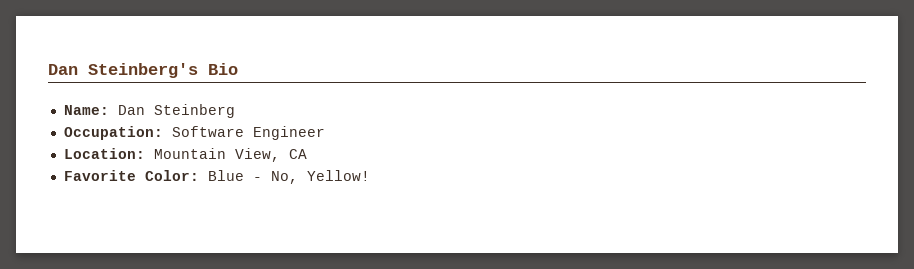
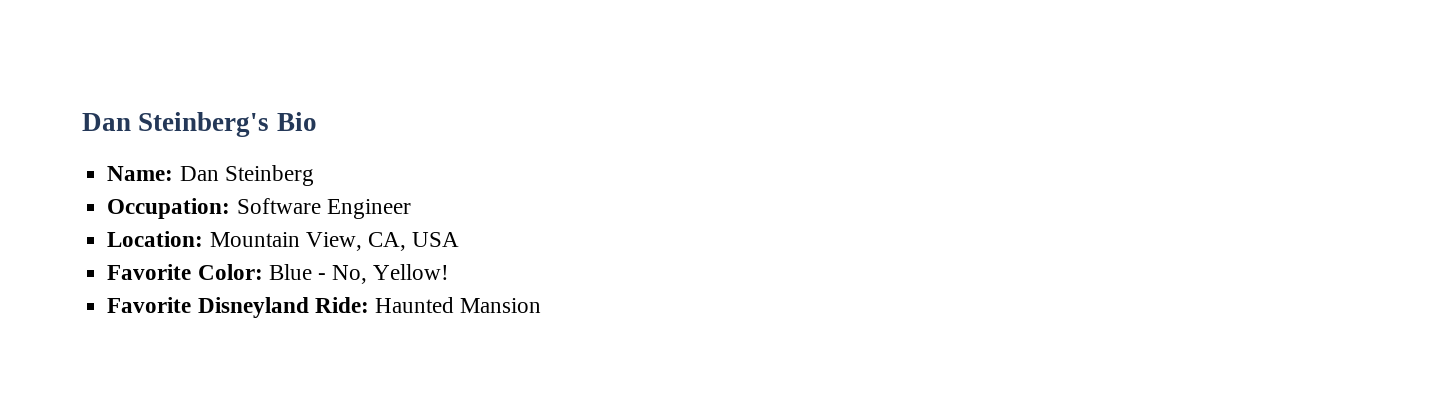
- Location: Mountain View, CA
+ Location: Mountain View, CA, USA
+ Favorite Disneyland Ride: Haunted Mansion

